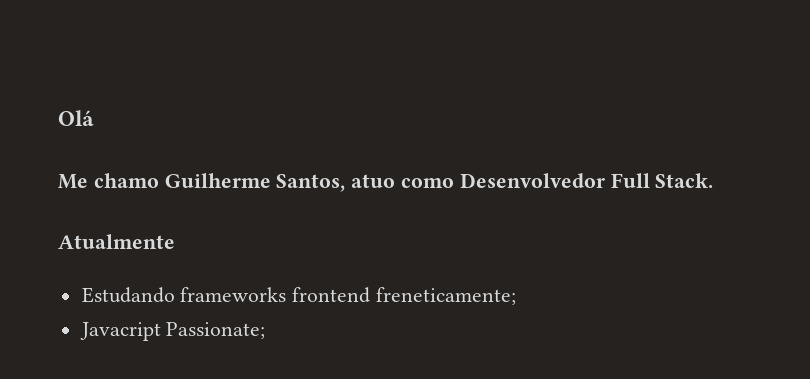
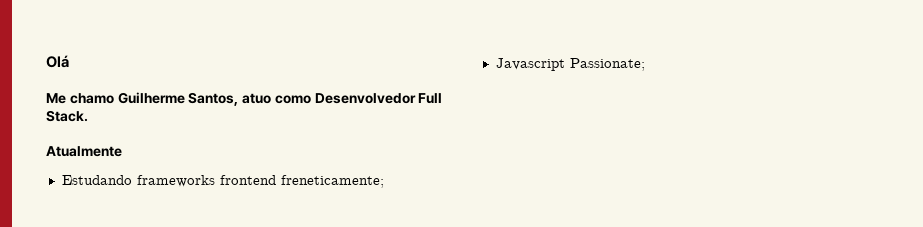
- Javacript Passionate;
+ Javascript Passionate;

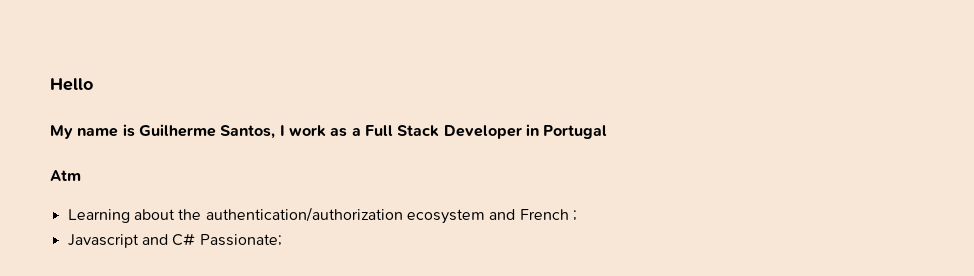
- Olá
- Me chamo Guilherme Santos, atuo como Desenvolvedor Full Stack.
- Atualmente
- Estudando frameworks frontend freneticamente;
+ Hello
+ My name is Guilherme Santos, I work as a Full Stack Developer in Portugal
+ Atm
+ Learning about the authentication/authorization ecosystem and French ;
- Javascript Passionate;
+ Javascript and C# Passionate;

